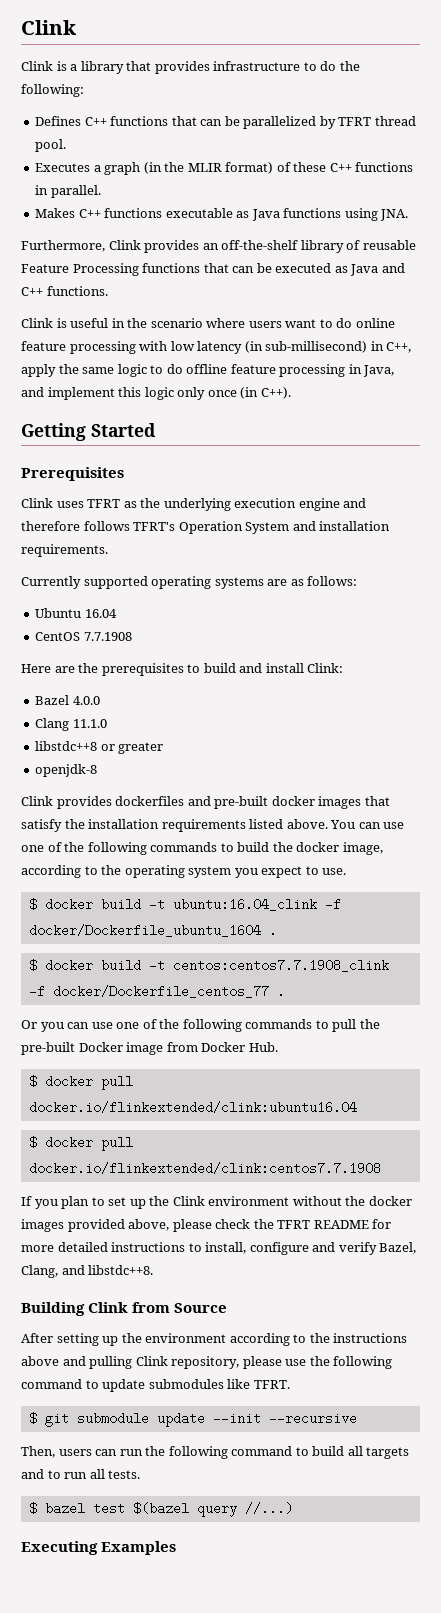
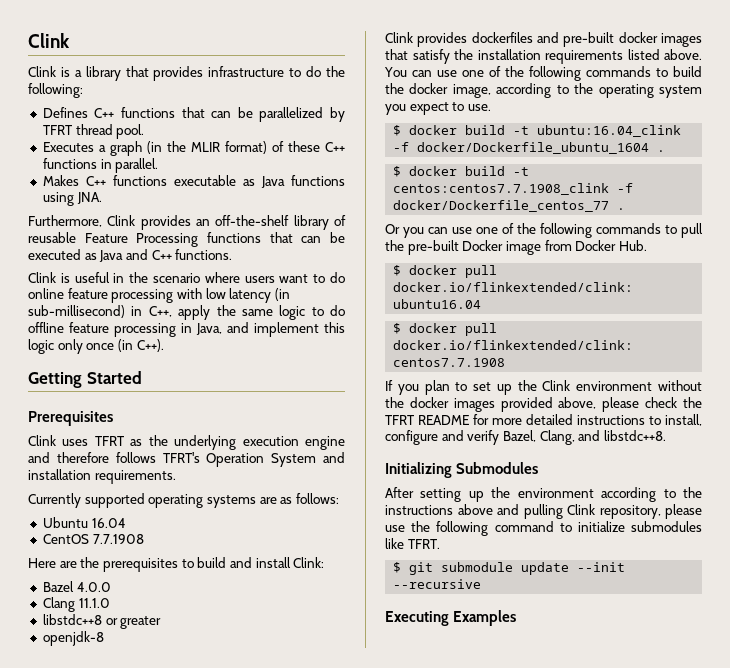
- Building Clink from Source
+ Initializing Submodules
- After setting up the environment according to the instructions above and pulling Clink repository, please use the following command to update submodules like TFRT.
+ After setting up the environment according to the instructions above and pulling Clink repository, please use the following command to initialize submodules like TFRT.
- Then, users can run the following command to build all targets and to run all tests.
- $ bazel test $(bazel query //...)

